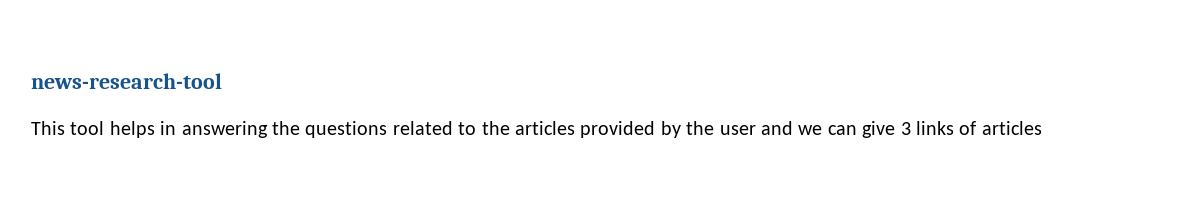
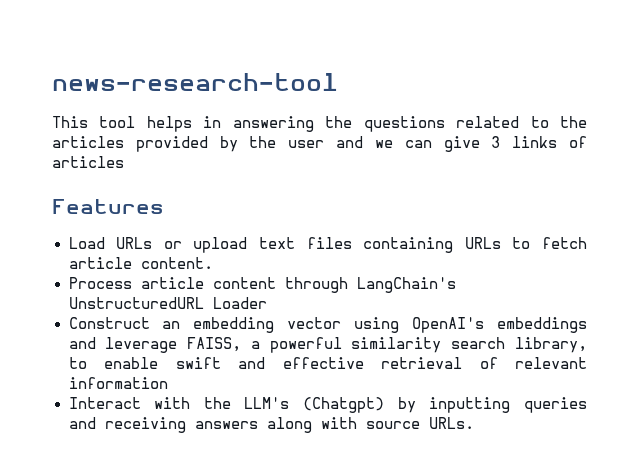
+ Features
+ Load URLs or upload text files containing URLs to fetch article content.
+ Process article content through LangChain's UnstructuredURL Loader
+ Construct an embedding vector using OpenAI's embeddings and leverage FAISS, a powerful similarity search library, to enable swift and effective retrieval of relevant information
+ Interact with the LLM's (Chatgpt) by inputting queries and receiving answers along with source URLs.

